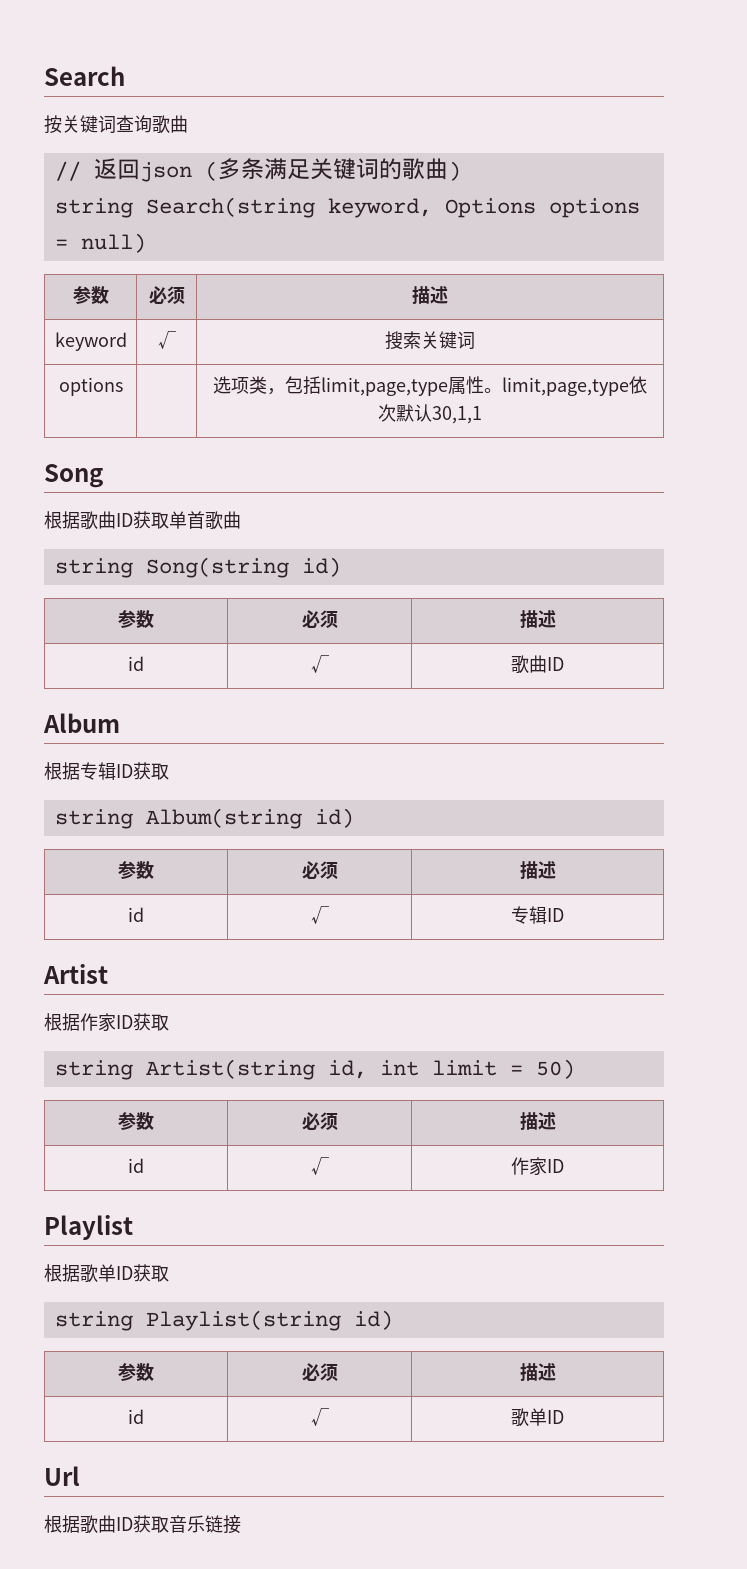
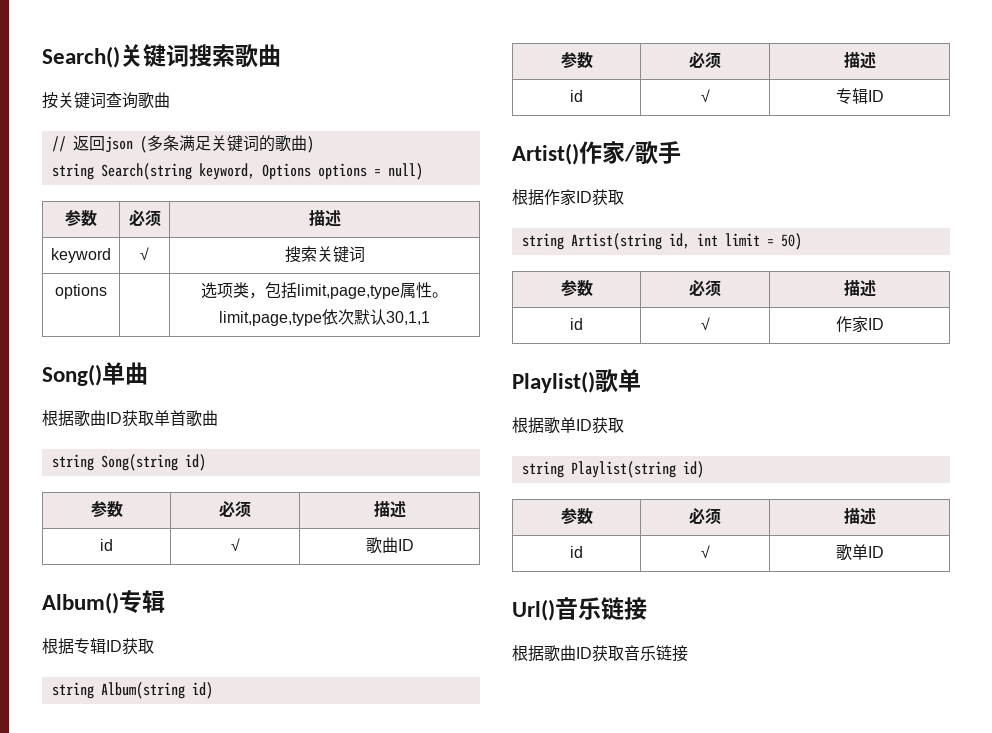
- Search
+ Search()关键词搜索歌曲
- Song
+ Song()单曲
- Album
+ Album()专辑
- Artist
+ Artist()作家/歌手
- Playlist
+ Playlist()歌单
- Url
+ Url()音乐链接

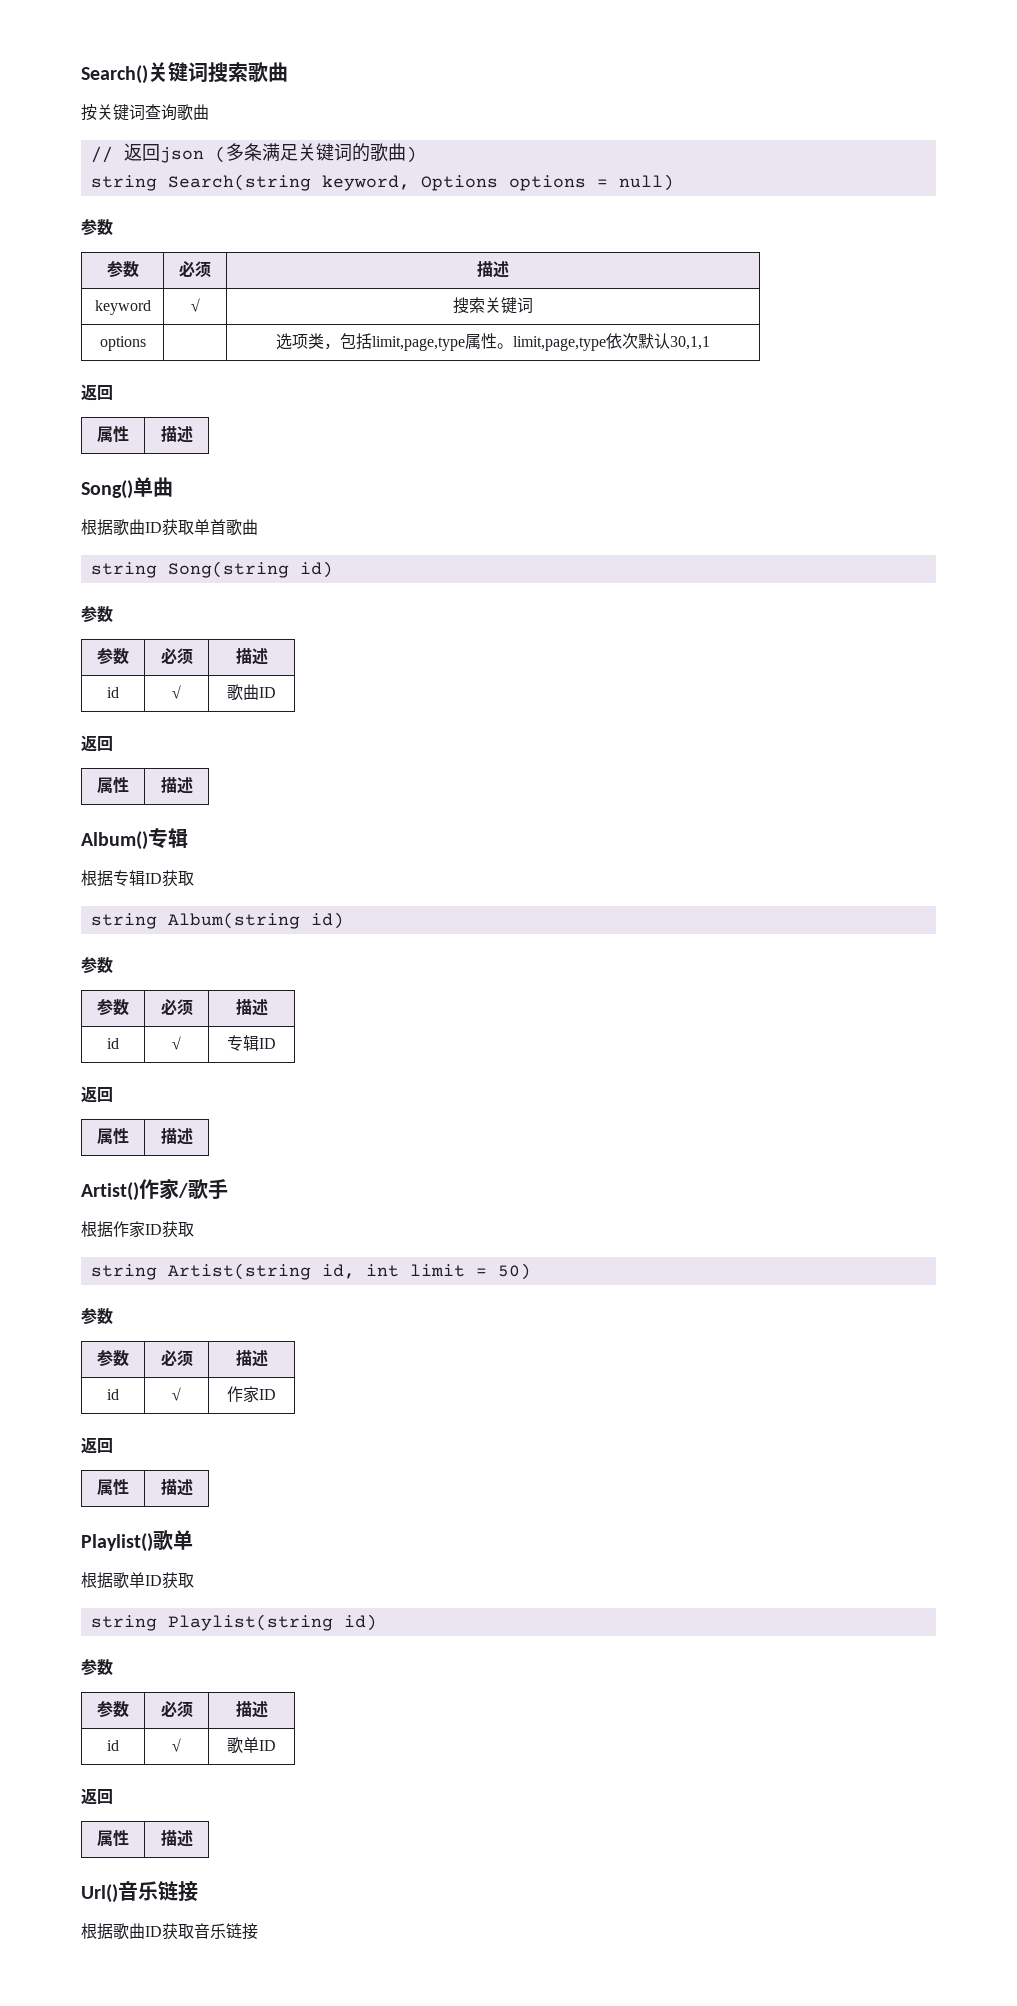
  string Search(string keyword, Options options = null)
+ 参数
  options | | 选项类，包括limit,page,type属性。limit,page,type依次默认30,1,1
+ 返回
+ 属性 | 描述
  string Song(string id)
+ 参数
  id | √ | 歌曲ID
+ 返回
+ 属性 | 描述
  string Album(string id)
+ 参数
  id | √ | 专辑ID
+ 返回
+ 属性 | 描述
  string Artist(string id, int limit = 50)
+ 参数
  id | √ | 作家ID
+ 返回
+ 属性 | 描述
  string Playlist(string id)
+ 参数
  id | √ | 歌单ID
+ 返回
+ 属性 | 描述

